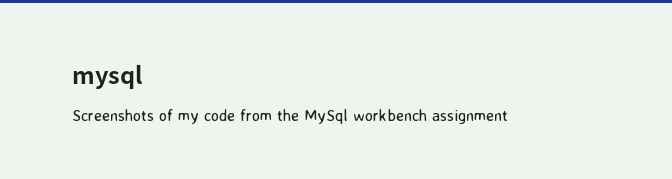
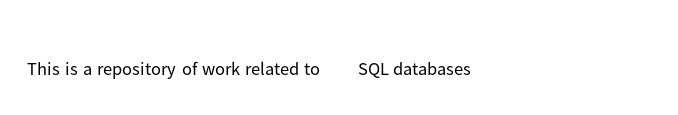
- mysql
- Screenshots of my code from the MySql workbench assignment
+ This is a repository of work related to SQL databases

